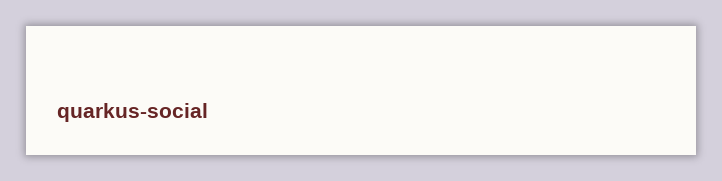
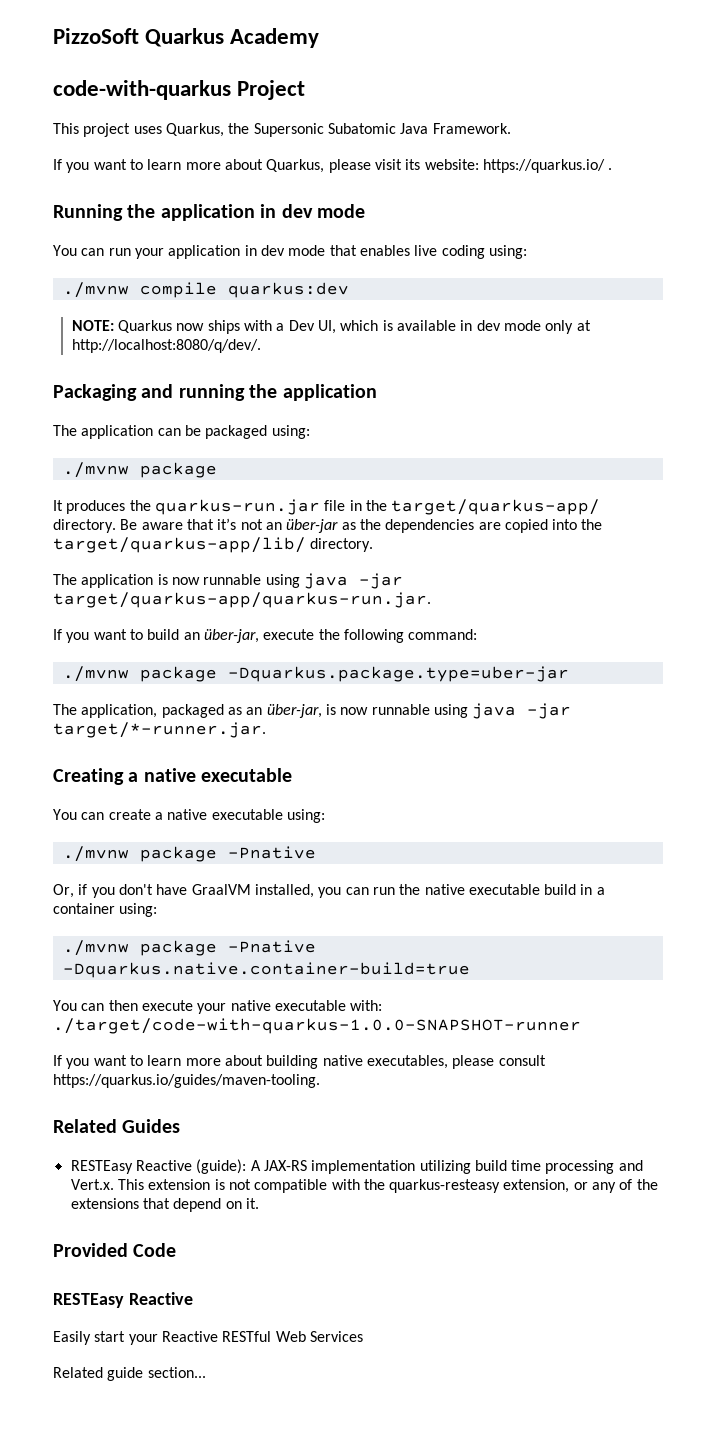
- quarkus-social
+ PizzoSoft Quarkus Academy
+ code-with-quarkus Project
+ This project uses Quarkus, the Supersonic Subatomic Java Framework.
+ If you want to learn more about Quarkus, please visit its website: https://quarkus.io/ .
+ Running the application in dev mode
+ You can run your application in dev mode that enables live coding using:
+ ./mvnw compile quarkus:dev
+ NOTE: Quarkus now ships with a Dev UI, which is available in dev mode only at http://localhost:8080/q/dev/.
+ Packaging and running the application
+ The application can be packaged using:
+ ./mvnw package
+ It produces the quarkus-run.jar file in the target/quarkus-app/ directory. Be aware that it’s not an über-jar as the dependencies are copied into the target/quarkus-app/lib/ directory.
+ The application is now runnable using java -jar target/quarkus-app/quarkus-run.jar.
+ If you want to build an über-jar, execute the following command:
+ ./mvnw package -Dquarkus.package.type=uber-jar
+ The application, packaged as an über-jar, is now runnable using java -jar target/*-runner.jar.
+ Creating a native executable
+ You can create a native executable using:
+ ./mvnw package -Pnative
+ Or, if you don't have GraalVM installed, you can run the native executable build in a container using:
+ ./mvnw package -Pnative -Dquarkus.native.container-build=true
+ You can then execute your native executable with: ./target/code-with-quarkus-1.0.0-SNAPSHOT-runner
+ If you want to learn more about building native executables, please consult https://quarkus.io/guides/maven-tooling.
+ Related Guides
+ RESTEasy Reactive (guide): A JAX-RS implementation utilizing build time processing and Vert.x. This extension is not compatible with the quarkus-resteasy extension, or any of the extensions that depend on it.
+ Provided Code
+ RESTEasy Reactive
+ Easily start your Reactive RESTful Web Services
+ Related guide section...

